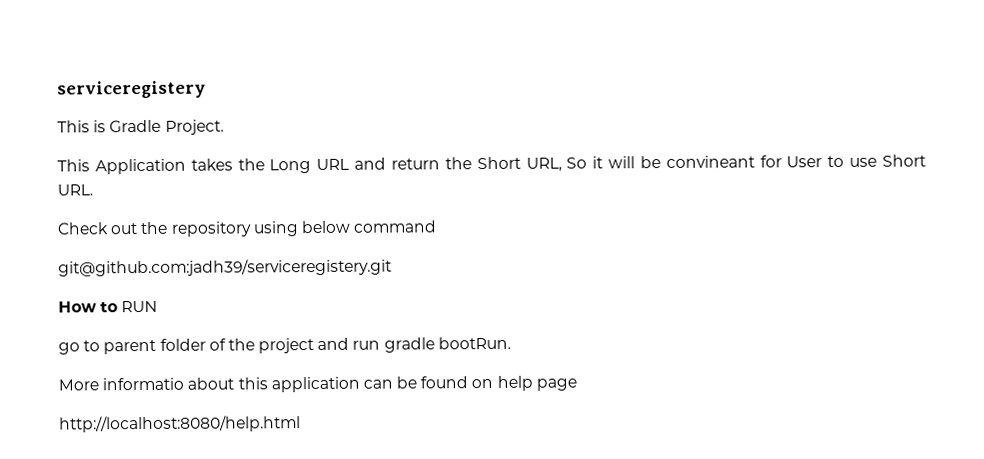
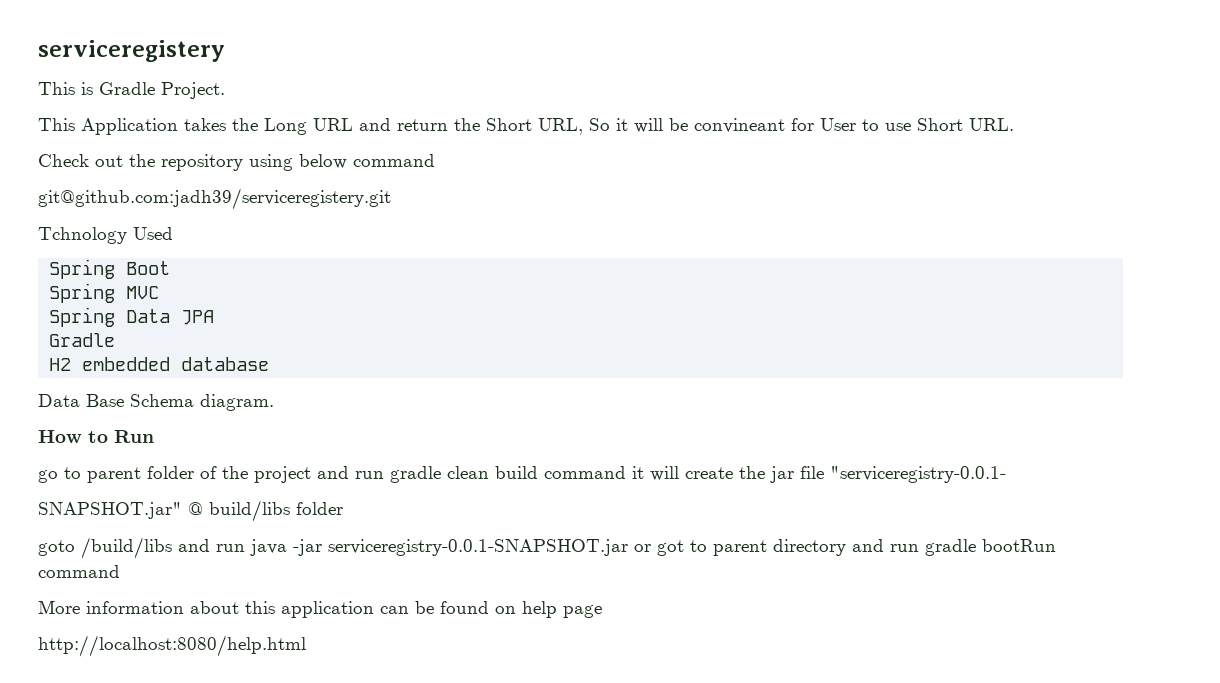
+ Tchnology Used
+ Spring Boot
+ Spring MVC
+ Spring Data JPA
+ Gradle
+ H2 embedded database
+ Data Base Schema diagram.
- How to RUN
+ How to Run
- go to parent folder of the project and run gradle bootRun.
+ go to parent folder of the project and run gradle clean build command it will create the jar file "serviceregistry-0.0.1-
+ SNAPSHOT.jar" @ build/libs folder
+ goto /build/libs and run java -jar serviceregistry-0.0.1-SNAPSHOT.jar or got to parent directory and run gradle bootRun command
- More informatio about this application can be found on help page
+ More information about this application can be found on help page

